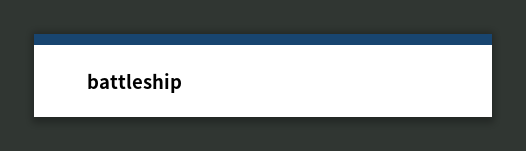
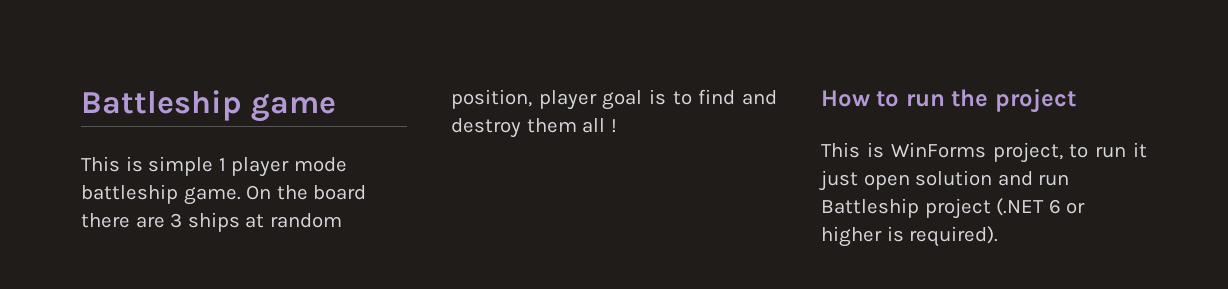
- battleship
+ Battleship game
+ This is simple 1 player mode battleship game. On the board there are 3 ships at random position, player goal is to find and destroy them all !
+ How to run the project
+ This is WinForms project, to run it just open solution and run Battleship project (.NET 6 or higher is required).

